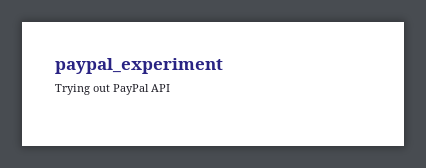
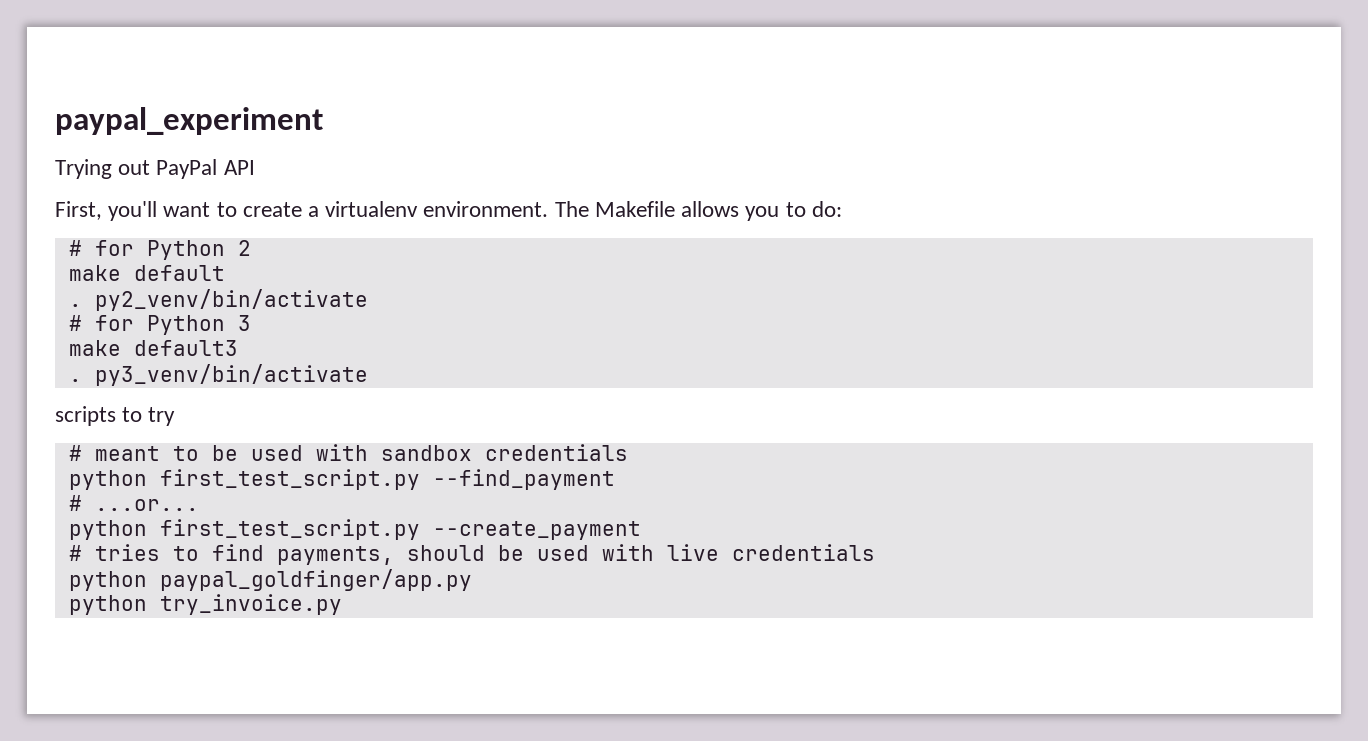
+ First, you'll want to create a virtualenv environment. The Makefile allows you to do:
+ # for Python 2
+ make default
+ . py2_venv/bin/activate
+ # for Python 3
+ make default3
+ . py3_venv/bin/activate
+ scripts to try
+ # meant to be used with sandbox credentials
+ python first_test_script.py --find_payment
+ # ...or...
+ python first_test_script.py --create_payment
+ # tries to find payments, should be used with live credentials
+ python paypal_goldfinger/app.py
+ python try_invoice.py

